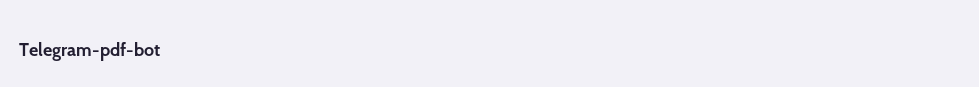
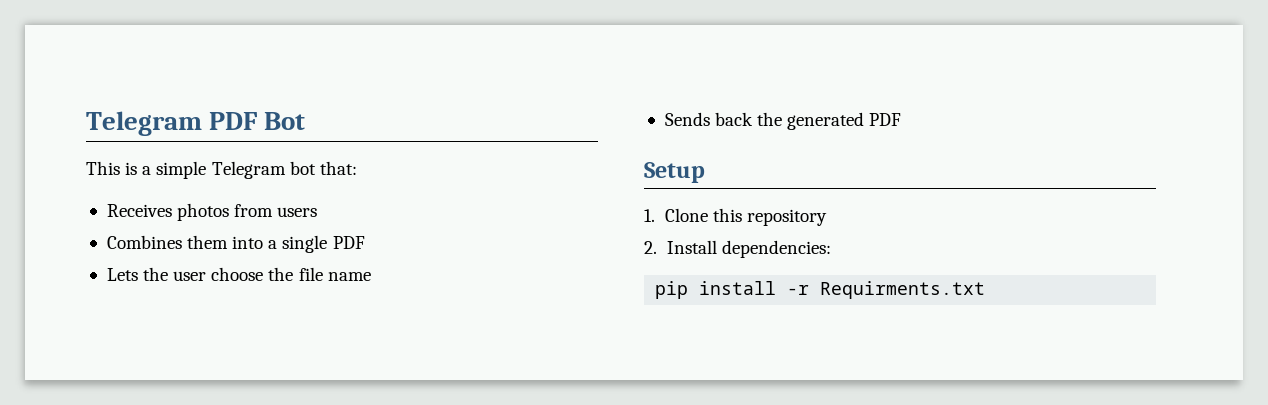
- Telegram-pdf-bot
+ Telegram PDF Bot
+ This is a simple Telegram bot that:
+ Receives photos from users
+ Combines them into a single PDF
+ Lets the user choose the file name
+ Sends back the generated PDF
+ Setup
+ 1. Clone this repository
+ 2. Install dependencies:
+ pip install -r Requirments.txt

